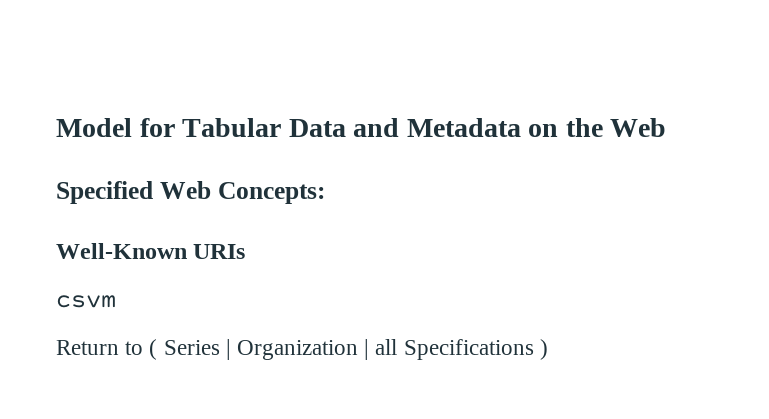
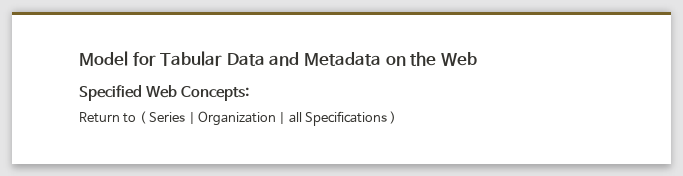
- Well-Known URIs
- csvm

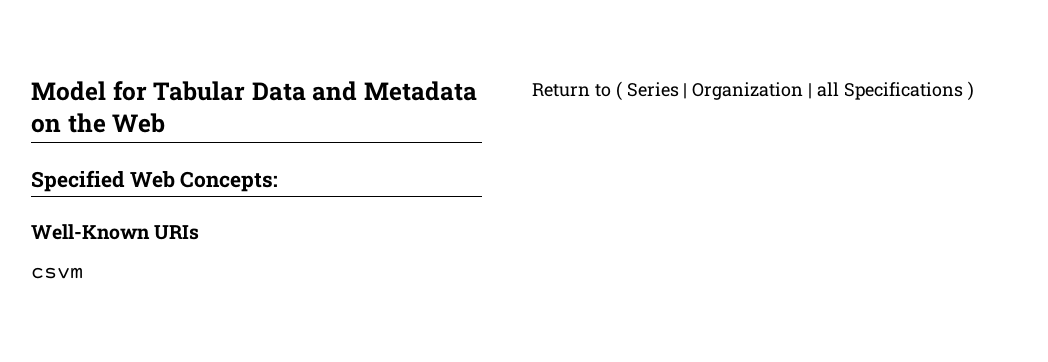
+ Well-Known URIs
+ csvm

